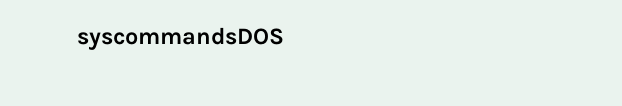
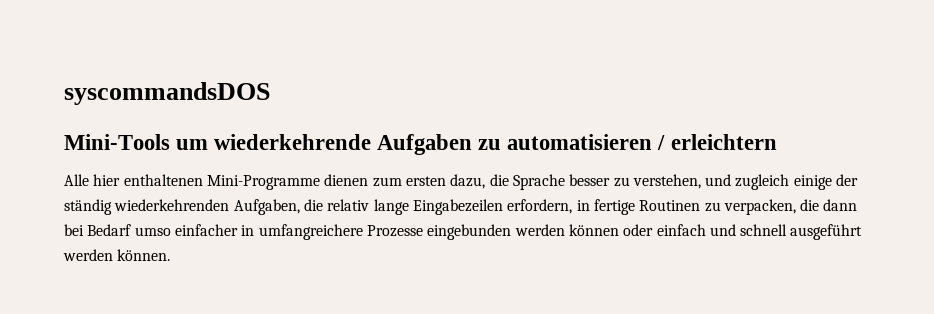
+ Mini-Tools um wiederkehrende Aufgaben zu automatisieren / erleichtern
+ Alle hier enthaltenen Mini-Programme dienen zum ersten dazu, die Sprache besser zu verstehen, und zugleich einige der ständig wiederkehrenden Aufgaben, die relativ lange Eingabezeilen erfordern, in fertige Routinen zu verpacken, die dann bei Bedarf umso einfacher in umfangreichere Prozesse eingebunden werden können oder einfach und schnell ausgeführt werden können.

